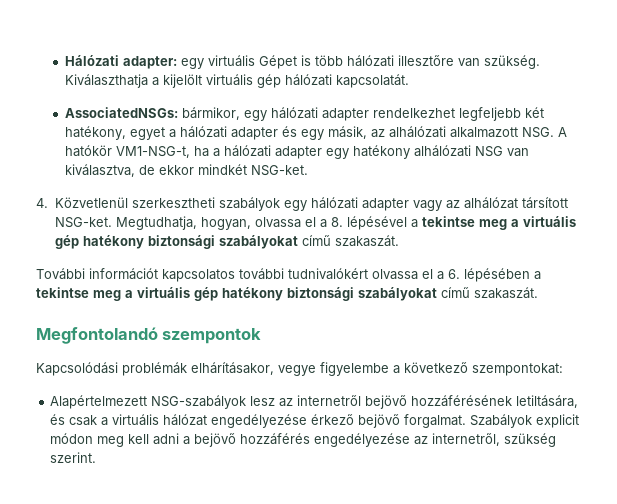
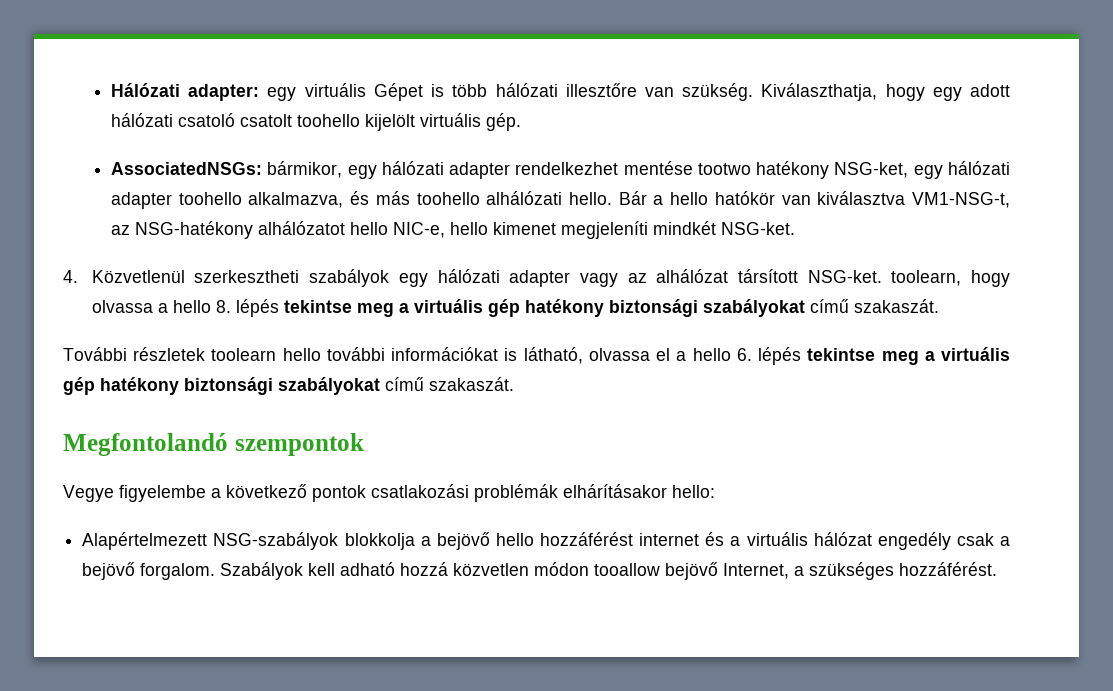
- Kiválaszthatja a kijelölt virtuális gép hálózati kapcsolatát.
+ Kiválaszthatja, hogy egy adott hálózati csatoló csatolt toohello kijelölt virtuális gép.
- AssociatedNSGs: bármikor, egy hálózati adapter rendelkezhet legfeljebb két hatékony, egyet a hálózati adapter és egy másik, az alhálózati alkalmazott NSG. A hatókör VM1-NSG-t, ha a hálózati adapter egy hatékony alhálózati NSG van kiválasztva, de ekkor mindkét NSG-ket.
+ AssociatedNSGs: bármikor, egy hálózati adapter rendelkezhet mentése tootwo hatékony NSG-ket, egy hálózati adapter toohello alkalmazva, és más toohello alhálózati hello. Bár a hello hatókör van kiválasztva VM1-NSG-t, az NSG-hatékony alhálózatot hello NIC-e, hello kimenet megjeleníti mindkét NSG-ket.
- 4. Közvetlenül szerkesztheti szabályok egy hálózati adapter vagy az alhálózat társított NSG-ket. Megtudhatja, hogyan, olvassa el a 8. lépésével a tekintse meg a virtuális gép hatékony biztonsági szabályokat című szakaszát.
+ 4. Közvetlenül szerkesztheti szabályok egy hálózati adapter vagy az alhálózat társított NSG-ket. toolearn, hogy olvassa a hello 8. lépés tekintse meg a virtuális gép hatékony biztonsági szabályokat című szakaszát.
- További információt kapcsolatos további tudnivalókért olvassa el a 6. lépésében a tekintse meg a virtuális gép hatékony biztonsági szabályokat című szakaszát.
+ További részletek toolearn hello további információkat is látható, olvassa el a hello 6. lépés tekintse meg a virtuális gép hatékony biztonsági szabályokat című szakaszát.
- Kapcsolódási problémák elhárításakor, vegye figyelembe a következő szempontokat:
- Alapértelmezett NSG-szabályok lesz az internetről bejövő hozzáférésének letiltására, és csak a virtuális hálózat engedélyezése érkező bejövő forgalmat. Szabályok explicit módon meg kell adni a bejövő hozzáférés engedélyezése az internetről, szükség szerint.
+ Vegye figyelembe a következő pontok csatlakozási problémák elhárításakor hello:
+ Alapértelmezett NSG-szabályok blokkolja a bejövő hello hozzáférést internet és a virtuális hálózat engedély csak a bejövő forgalom. Szabályok kell adható hozzá közvetlen módon tooallow bejövő Internet, a szükséges hozzáférést.

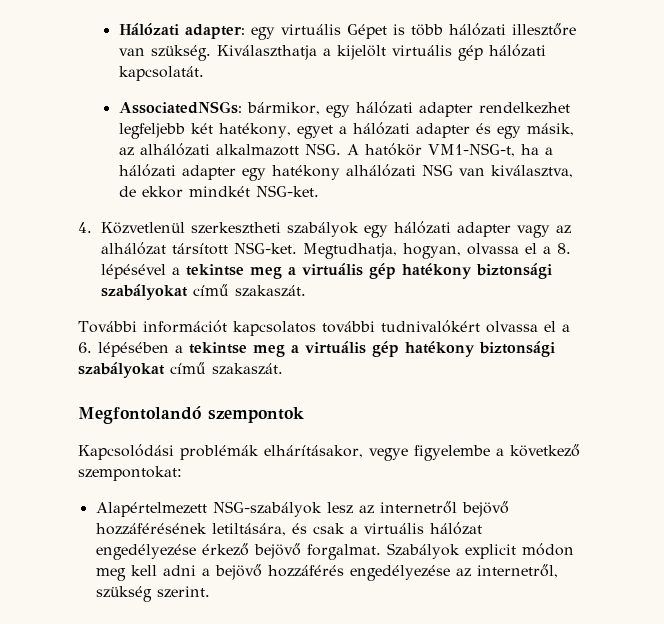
- Kiválaszthatja, hogy egy adott hálózati csatoló csatolt toohello kijelölt virtuális gép.
+ Kiválaszthatja a kijelölt virtuális gép hálózati kapcsolatát.
- AssociatedNSGs: bármikor, egy hálózati adapter rendelkezhet mentése tootwo hatékony NSG-ket, egy hálózati adapter toohello alkalmazva, és más toohello alhálózati hello. Bár a hello hatókör van kiválasztva VM1-NSG-t, az NSG-hatékony alhálózatot hello NIC-e, hello kimenet megjeleníti mindkét NSG-ket.
+ AssociatedNSGs: bármikor, egy hálózati adapter rendelkezhet legfeljebb két hatékony, egyet a hálózati adapter és egy másik, az alhálózati alkalmazott NSG. A hatókör VM1-NSG-t, ha a hálózati adapter egy hatékony alhálózati NSG van kiválasztva, de ekkor mindkét NSG-ket.
- 4. Közvetlenül szerkesztheti szabályok egy hálózati adapter vagy az alhálózat társított NSG-ket. toolearn, hogy olvassa a hello 8. lépés tekintse meg a virtuális gép hatékony biztonsági szabályokat című szakaszát.
+ 4. Közvetlenül szerkesztheti szabályok egy hálózati adapter vagy az alhálózat társított NSG-ket. Megtudhatja, hogyan, olvassa el a 8. lépésével a tekintse meg a virtuális gép hatékony biztonsági szabályokat című szakaszát.
- További részletek toolearn hello további információkat is látható, olvassa el a hello 6. lépés tekintse meg a virtuális gép hatékony biztonsági szabályokat című szakaszát.
+ További információt kapcsolatos további tudnivalókért olvassa el a 6. lépésében a tekintse meg a virtuális gép hatékony biztonsági szabályokat című szakaszát.
- Vegye figyelembe a következő pontok csatlakozási problémák elhárításakor hello:
- Alapértelmezett NSG-szabályok blokkolja a bejövő hello hozzáférést internet és a virtuális hálózat engedély csak a bejövő forgalom. Szabályok kell adható hozzá közvetlen módon tooallow bejövő Internet, a szükséges hozzáférést.
+ Kapcsolódási problémák elhárításakor, vegye figyelembe a következő szempontokat:
+ Alapértelmezett NSG-szabályok lesz az internetről bejövő hozzáférésének letiltására, és csak a virtuális hálózat engedélyezése érkező bejövő forgalmat. Szabályok explicit módon meg kell adni a bejövő hozzáférés engedélyezése az internetről, szükség szerint.

